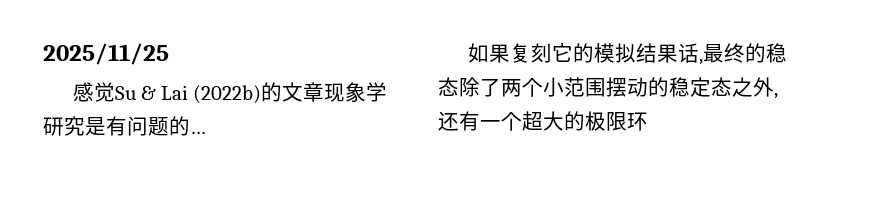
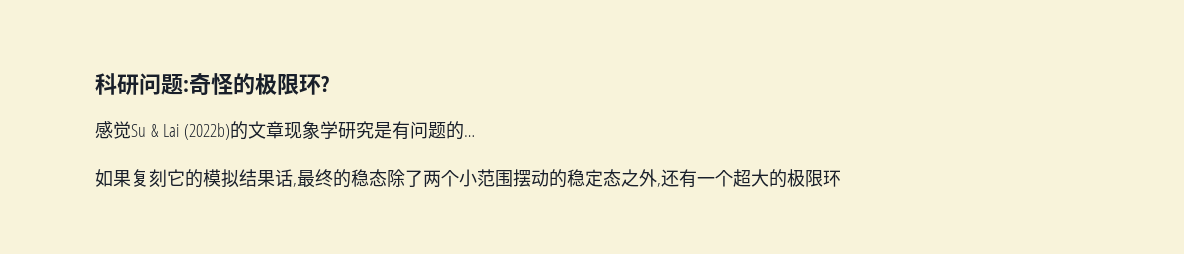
- 2025/11/25
+ 科研问题:奇怪的极限环?

